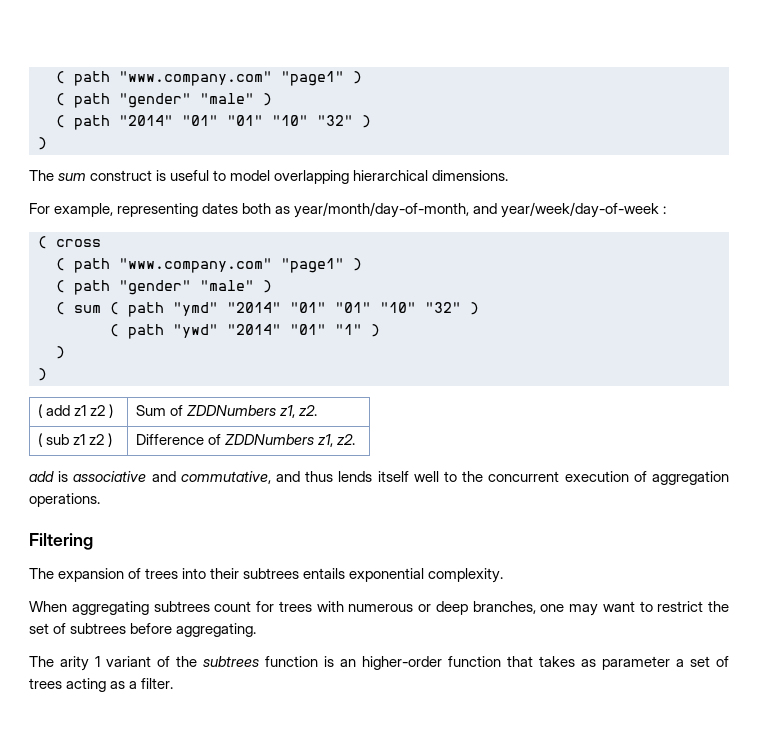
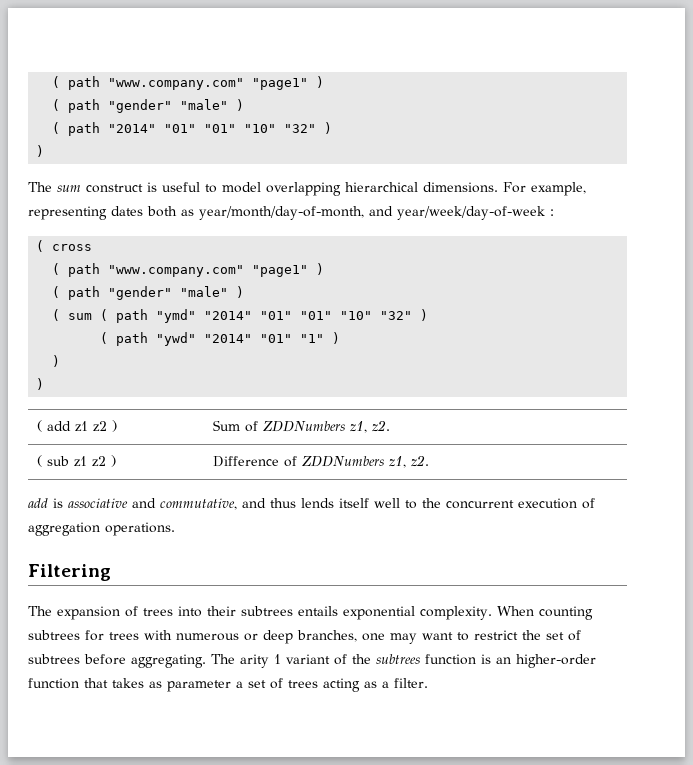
- The sum construct is useful to model overlapping hierarchical dimensions.
- For example, representing dates both as year/month/day-of-month, and year/week/day-of-week :
+ The sum construct is useful to model overlapping hierarchical dimensions. For example, representing dates both as year/month/day-of-month, and year/week/day-of-week :
- The expansion of trees into their subtrees entails exponential complexity.
- When aggregating subtrees count for trees with numerous or deep branches, one may want to restrict the set of subtrees before aggregating.
- The arity 1 variant of the subtrees function is an higher-order function that takes as parameter a set of trees acting as a filter.
+ The expansion of trees into their subtrees entails exponential complexity. When counting subtrees for trees with numerous or deep branches, one may want to restrict the set of subtrees before aggregating. The arity 1 variant of the subtrees function is an higher-order function that takes as parameter a set of trees acting as a filter.

